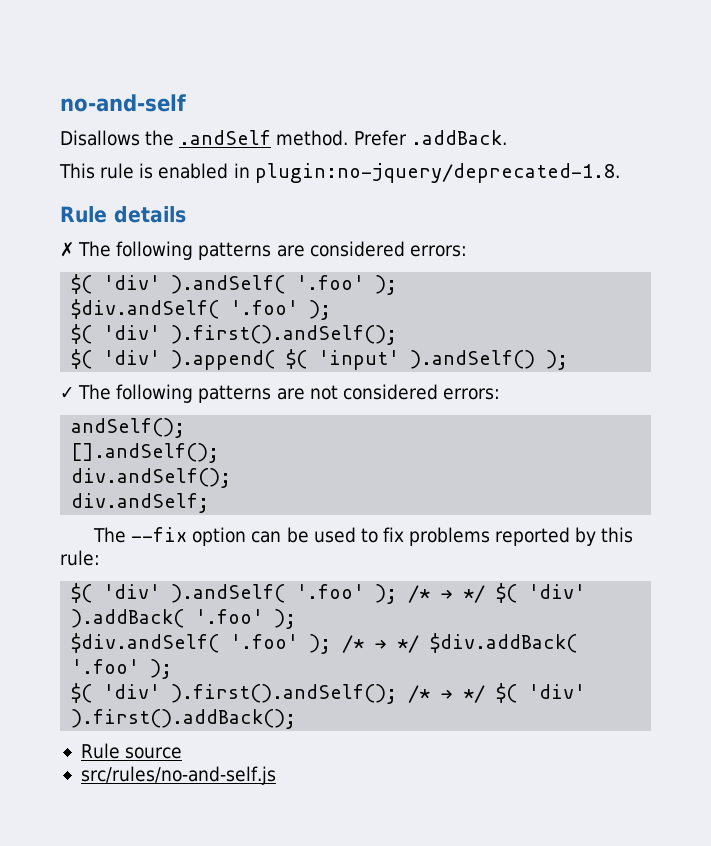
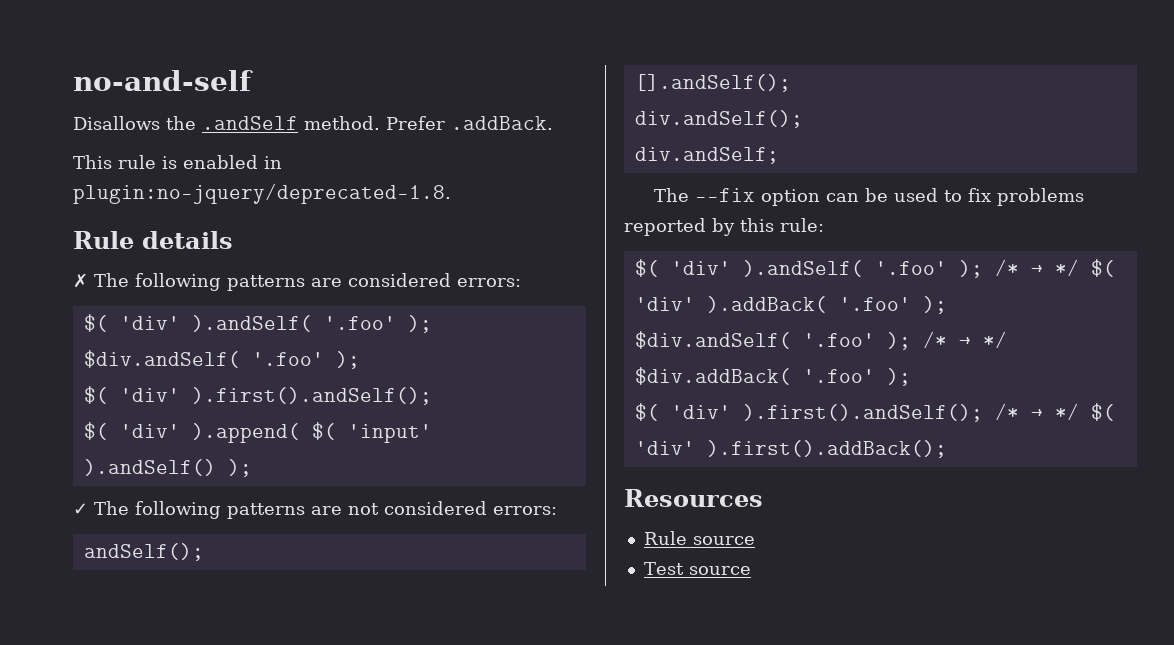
+ Resources
- src/rules/no-and-self.js
+ Test source

